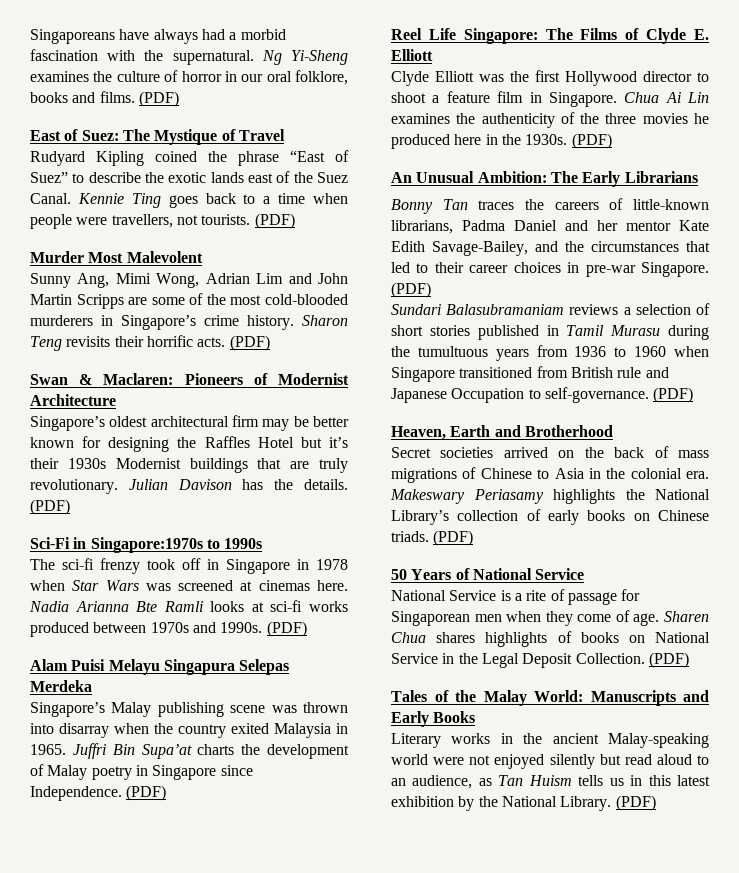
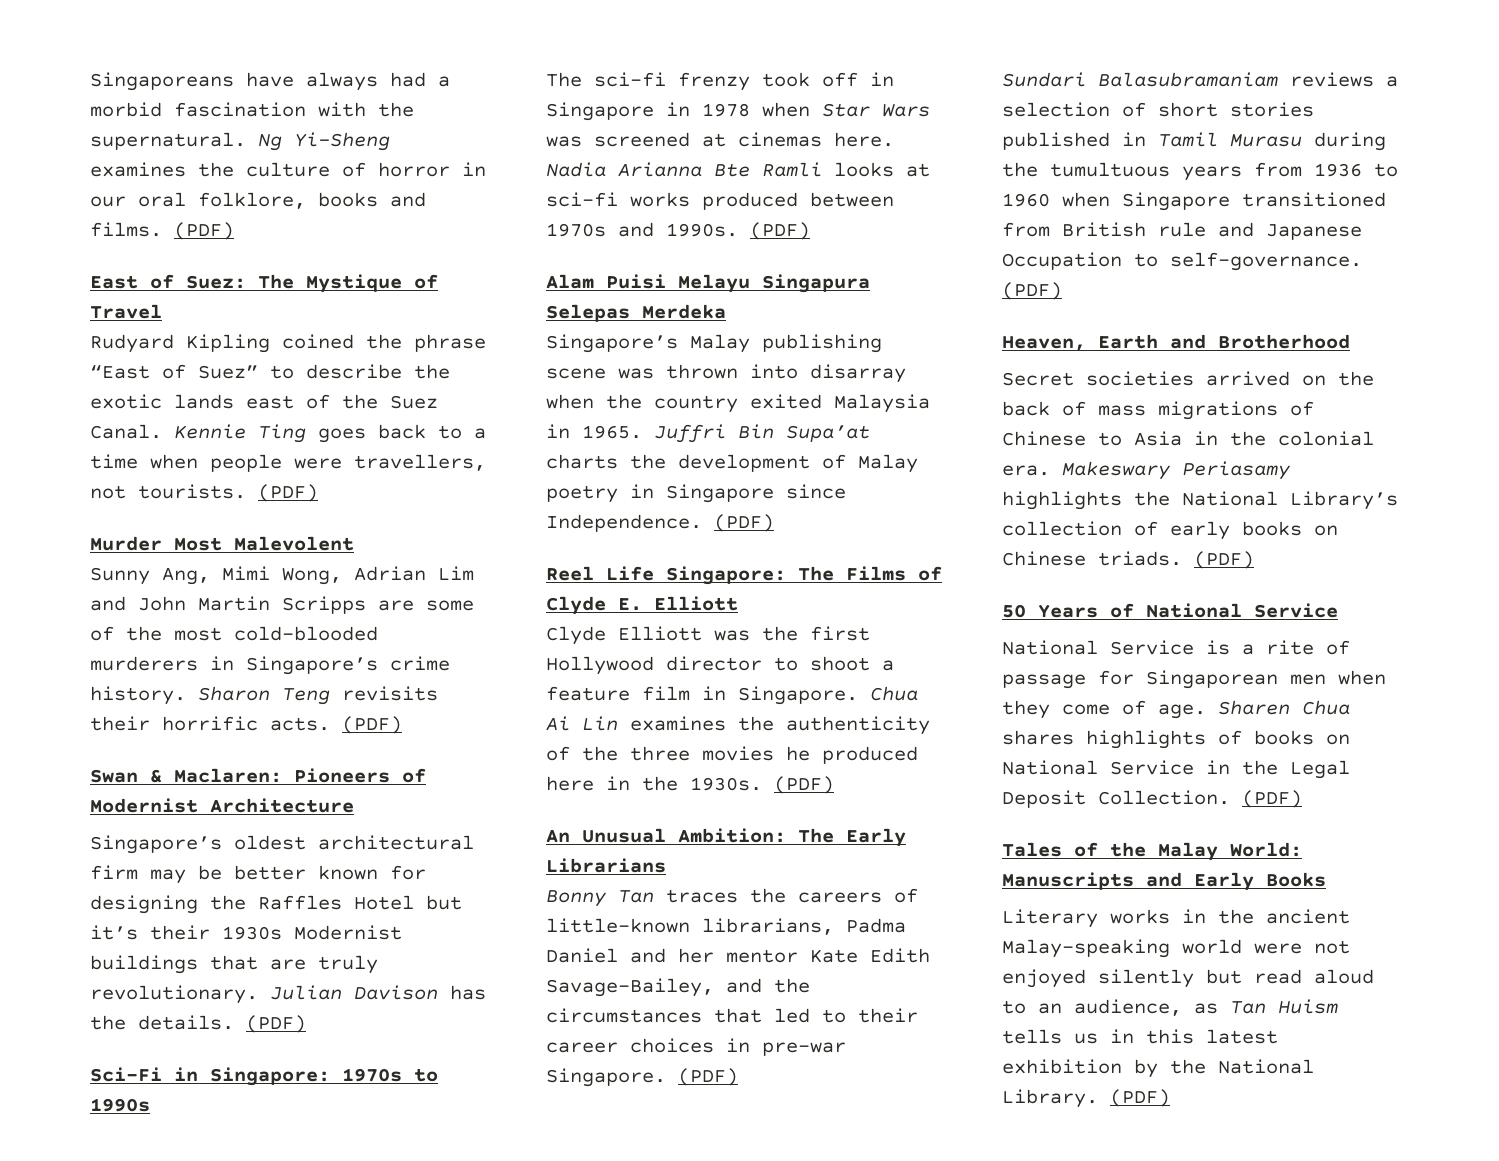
- Sci-Fi in Singapore:1970s to 1990s
+ Sci-Fi in Singapore: 1970s to 1990s

